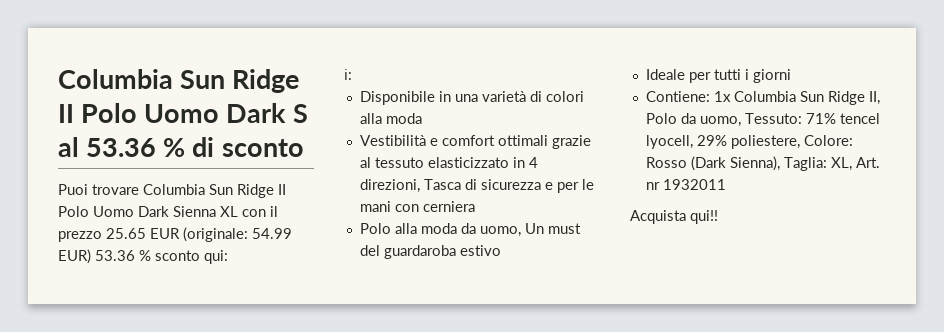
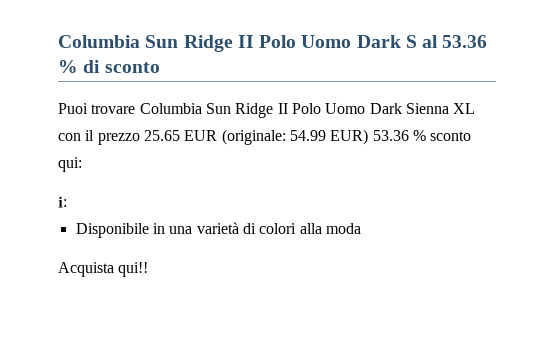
- Vestibilità e comfort ottimali grazie al tessuto elasticizzato in 4 direzioni, Tasca di sicurezza e per le mani con cerniera
- Polo alla moda da uomo, Un must del guardaroba estivo
- Ideale per tutti i giorni
- Contiene: 1x Columbia Sun Ridge II, Polo da uomo, Tessuto: 71% tencel lyocell, 29% poliestere, Colore: Rosso (Dark Sienna), Taglia: XL, Art. nr 1932011

